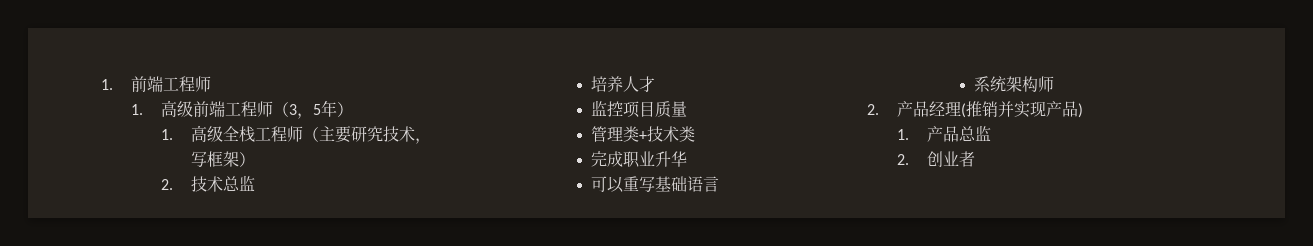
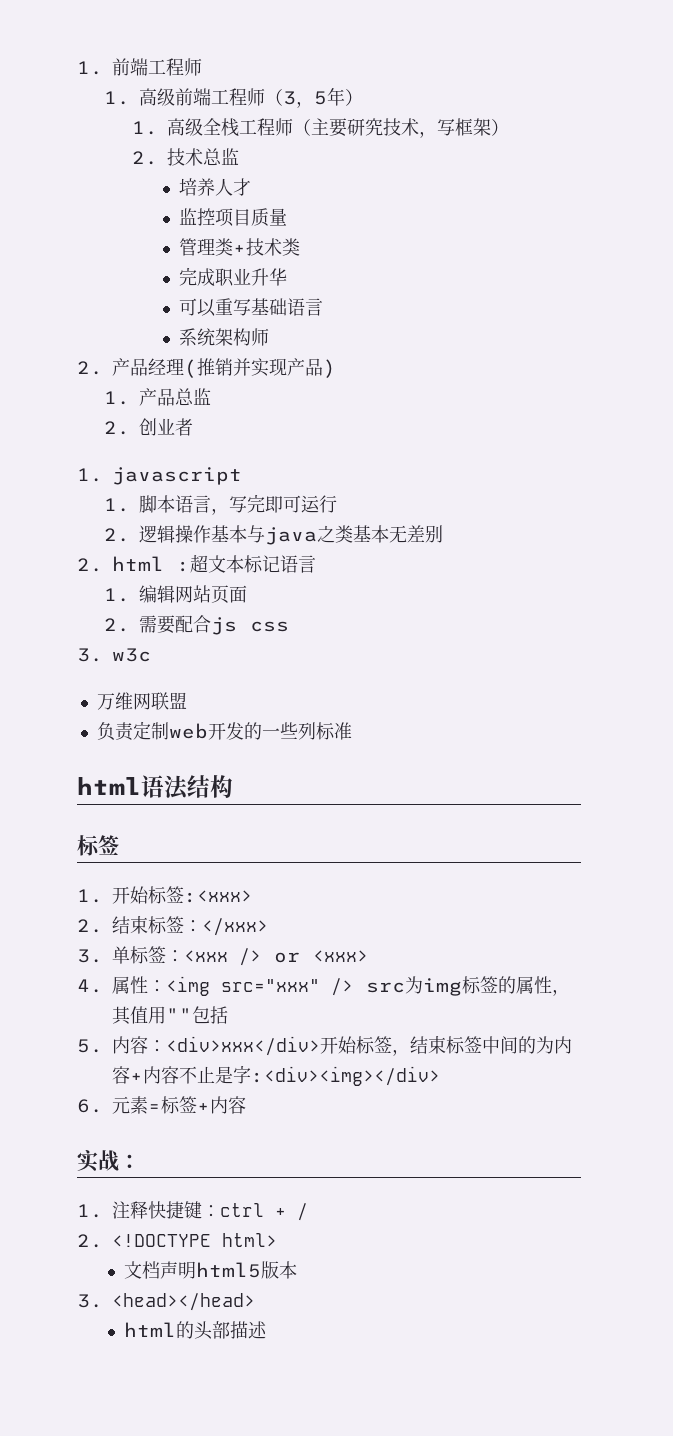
+ 1. javascript
+ 1.脚本语言，写完即可运行
+ 2.逻辑操作基本与java之类基本无差别
+ 2. html :超文本标记语言
+ 1.编辑网站页面
+ 2.需要配合js css
+ 3. w3c
+ 万维网联盟
+ 负责定制web开发的一些列标准
+ html语法结构
+ 标签
+ 1.开始标签:<xxx>
+ 2.结束标签：</xxx>
+ 3.单标签：<xxx /> or <xxx>
+ 4.属性：<img src="xxx" /> src为img标签的属性，其值用""包括
+ 5.内容：<div>xxx</div>开始标签，结束标签中间的为内容+内容不止是字:<div><img></div>
+ 6.元素=标签+内容
+ 实战：
+ 1.注释快捷键：ctrl + /
+ 2. <!DOCTYPE html>
+ 文档声明html5版本
+ 3. <head></head>
+ html的头部描述

